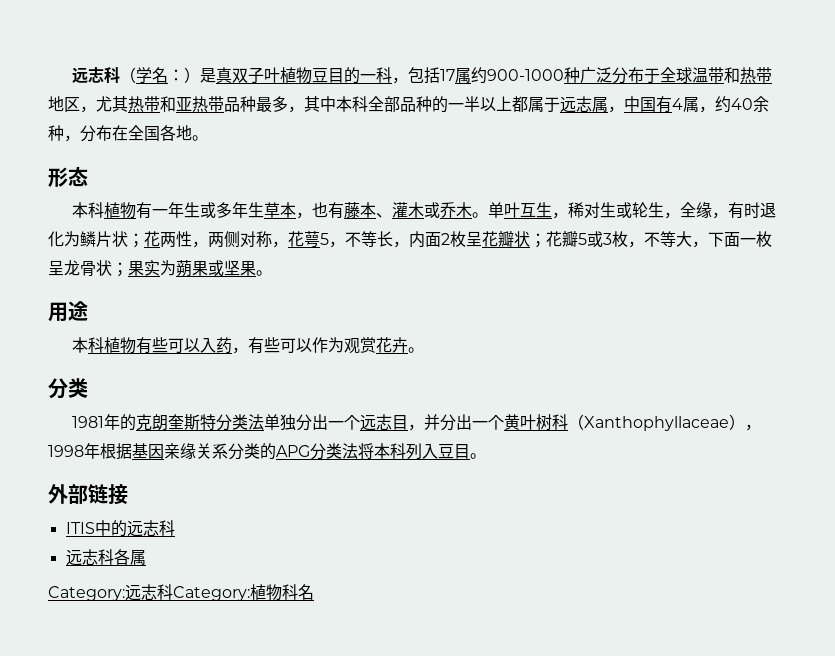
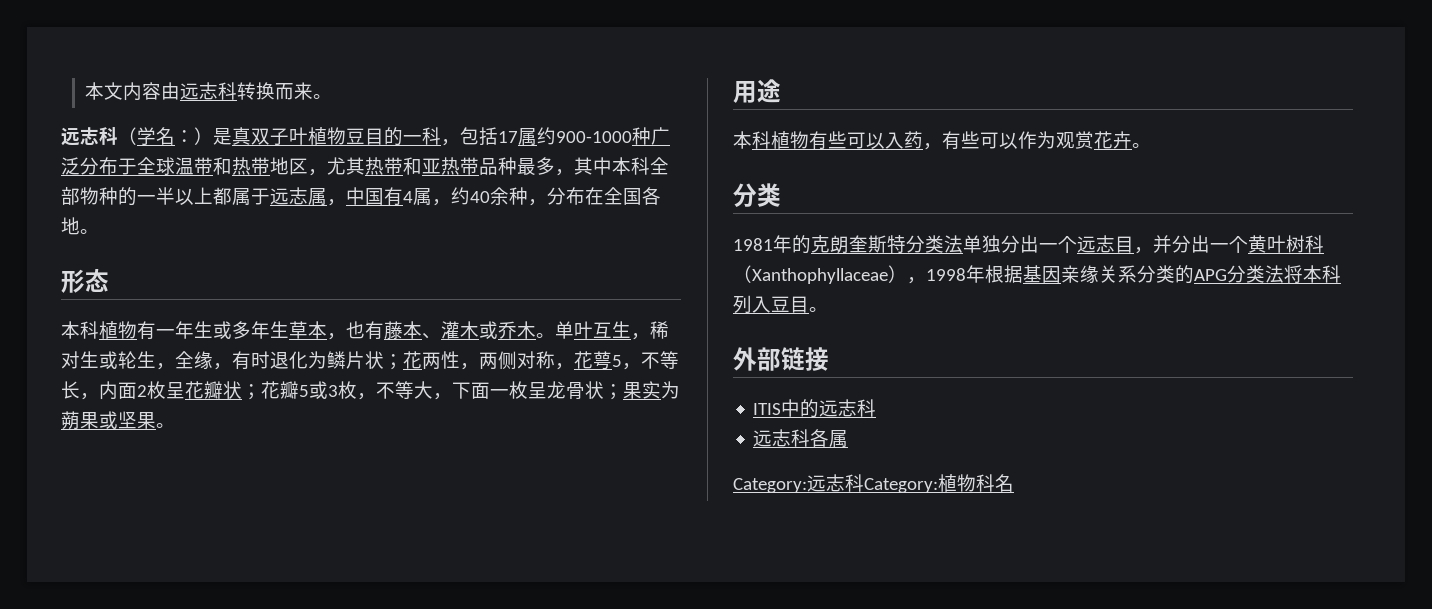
+ 本文内容由远志科转换而来。
- 远志科（学名：）是真双子叶植物豆目的一科，包括17属约900-1000种广泛分布于全球温带和热带地区，尤其热带和亚热带品种最多，其中本科全部品种的一半以上都属于远志属，中国有4属，约40余种，分布在全国各地。
+ 远志科（学名：）是真双子叶植物豆目的一科，包括17属约900-1000种广泛分布于全球温带和热带地区，尤其热带和亚热带品种最多，其中本科全部物种的一半以上都属于远志属，中国有4属，约40余种，分布在全国各地。

